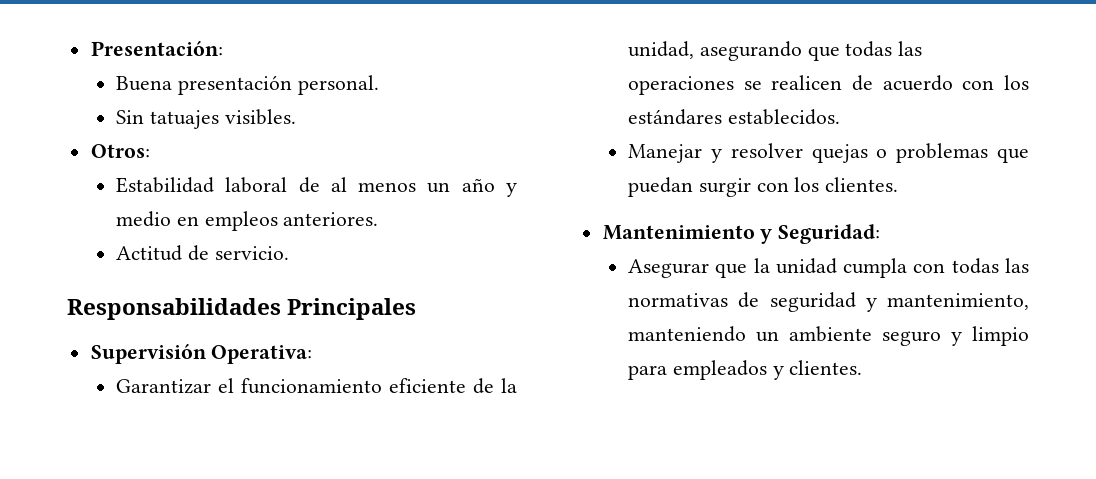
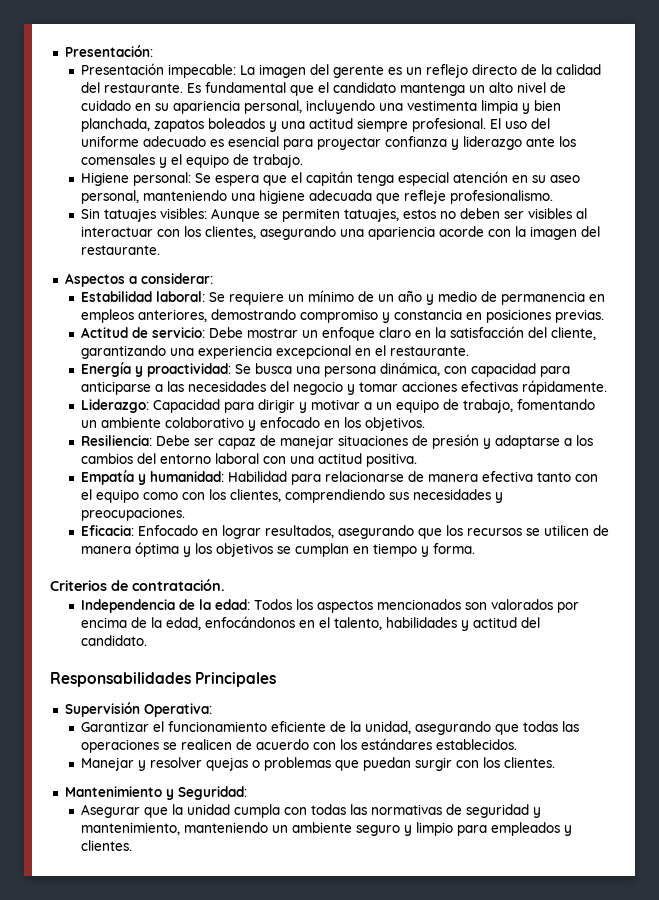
- Buena presentación personal.
- Sin tatuajes visibles.
- Otros:
- Estabilidad laboral de al menos un año y medio en empleos anteriores.
- Actitud de servicio.
+ Presentación impecable: La imagen del gerente es un reflejo directo de la calidad del restaurante. Es fundamental que el candidato mantenga un alto nivel de cuidado en su apariencia personal, incluyendo una vestimenta limpia y bien planchada, zapatos boleados y una actitud siempre profesional. El uso del uniforme adecuado es esencial para proyectar confianza y liderazgo ante los comensales y el equipo de trabajo.
+ Higiene personal: Se espera que el capitán tenga especial atención en su aseo personal, manteniendo una higiene adecuada que refleje profesionalismo.
+ Sin tatuajes visibles: Aunque se permiten tatuajes, estos no deben ser visibles al interactuar con los clientes, asegurando una apariencia acorde con la imagen del restaurante.
+ Aspectos a considerar:
+ Estabilidad laboral: Se requiere un mínimo de un año y medio de permanencia en empleos anteriores, demostrando compromiso y constancia en posiciones previas.
+ Actitud de servicio: Debe mostrar un enfoque claro en la satisfacción del cliente, garantizando una experiencia excepcional en el restaurante.
+ Energía y proactividad: Se busca una persona dinámica, con capacidad para anticiparse a las necesidades del negocio y tomar acciones efectivas rápidamente.
+ Liderazgo: Capacidad para dirigir y motivar a un equipo de trabajo, fomentando un ambiente colaborativo y enfocado en los objetivos.
+ Resiliencia: Debe ser capaz de manejar situaciones de presión y adaptarse a los cambios del entorno laboral con una actitud positiva.
+ Empatía y humanidad: Habilidad para relacionarse de manera efectiva tanto con el equipo como con los clientes, comprendiendo sus necesidades y preocupaciones.
+ Eficacia: Enfocado en lograr resultados, asegurando que los recursos se utilicen de manera óptima y los objetivos se cumplan en tiempo y forma.
+ Criterios de contratación.
+ Independencia de la edad: Todos los aspectos mencionados son valorados por encima de la edad, enfocándonos en el talento, habilidades y actitud del candidato.

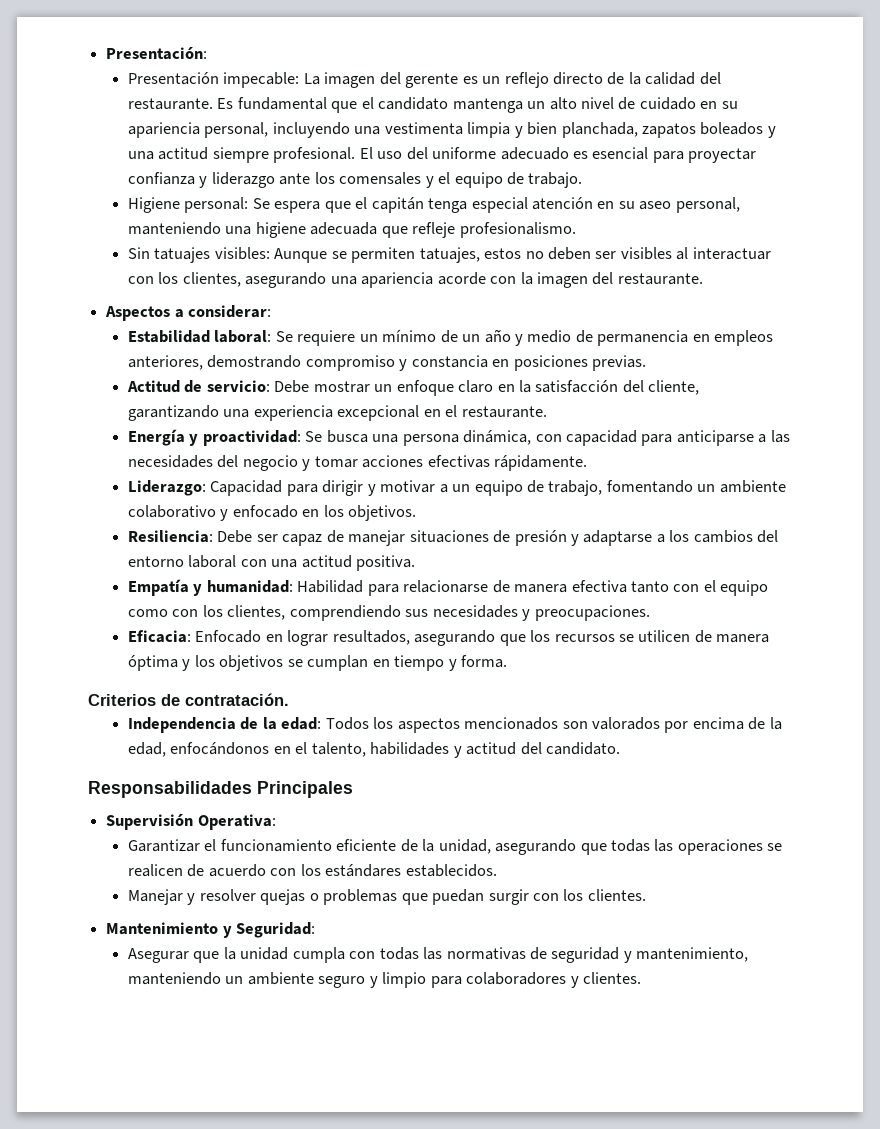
- Asegurar que la unidad cumpla con todas las normativas de seguridad y mantenimiento, manteniendo un ambiente seguro y limpio para empleados y clientes.
+ Asegurar que la unidad cumpla con todas las normativas de seguridad y mantenimiento, manteniendo un ambiente seguro y limpio para colaboradores y clientes.

